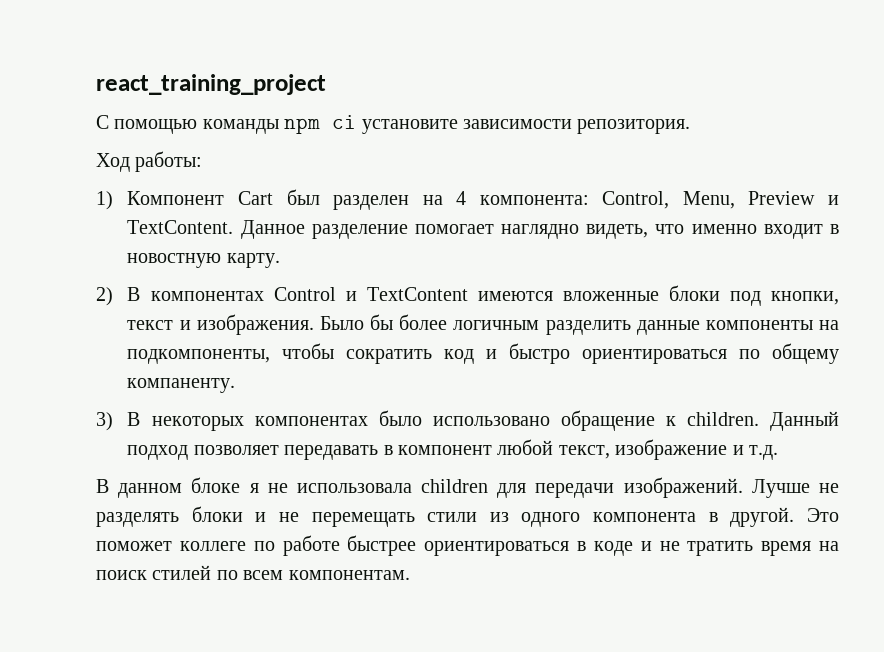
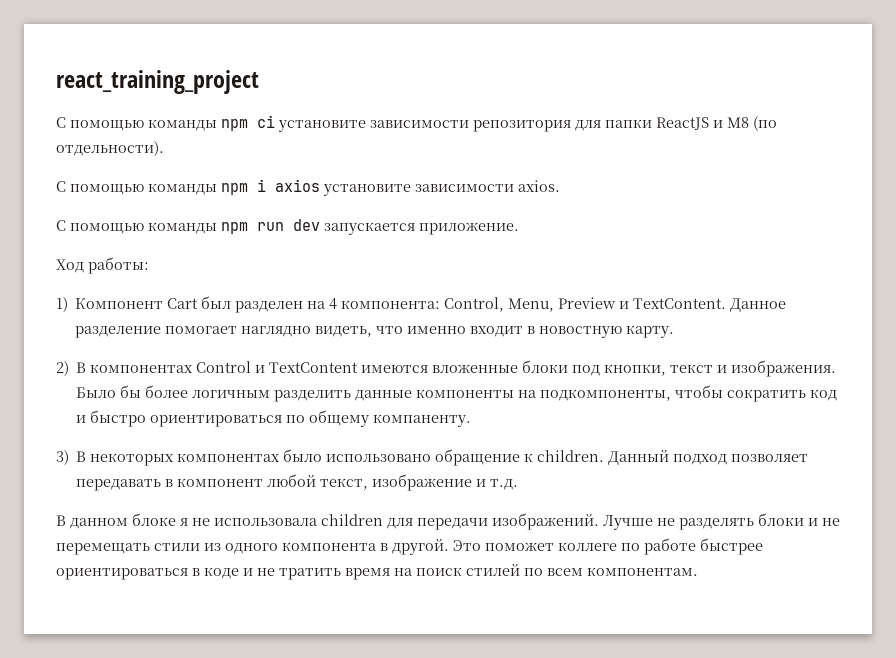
- С помощью команды npm ci установите зависимости репозитория.
+ С помощью команды npm ci установите зависимости репозитория для папки ReactJS и M8 (по отдельности).
+ С помощью команды npm i axios установите зависимости axios.
+ С помощью команды npm run dev запускается приложение.

